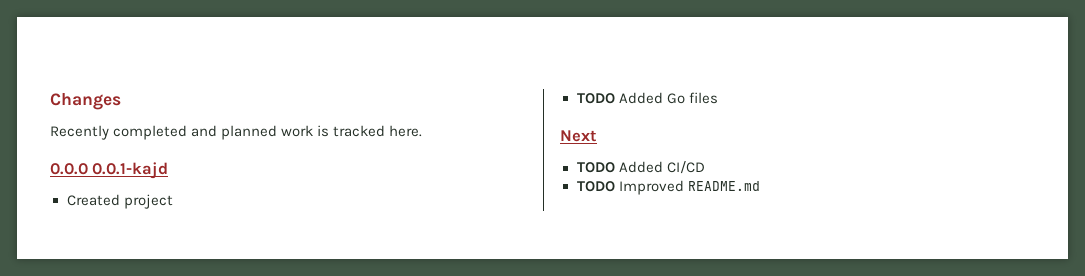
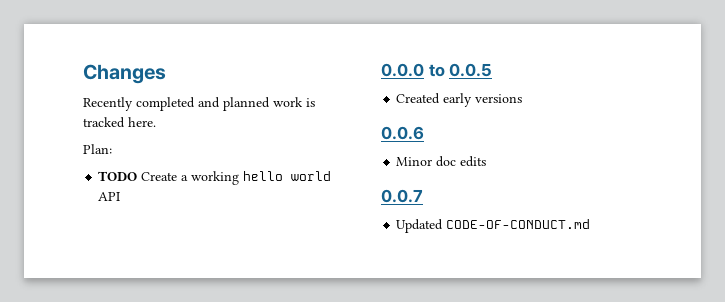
+ Plan:
+ TODO Create a working hello world API
- 0.0.0 0.0.1-kajd
+ 0.0.0 to 0.0.5
- Created project
- TODO Added Go files
- Next
- TODO Added CI/CD
- TODO Improved README.md
+ Created early versions
+ 0.0.6
+ Minor doc edits
+ 0.0.7
+ Updated CODE-OF-CONDUCT.md

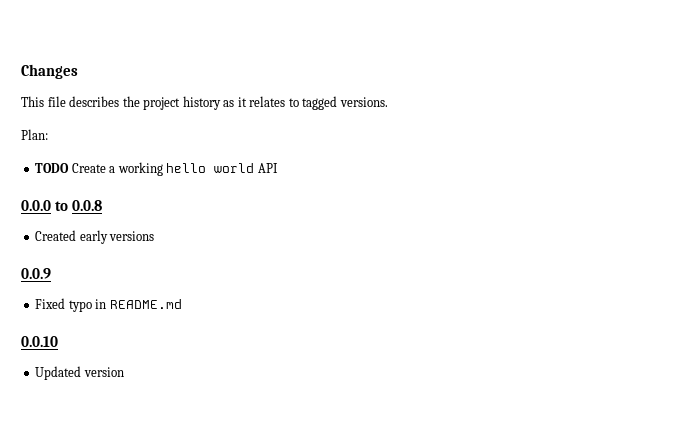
- Recently completed and planned work is tracked here.
+ This file describes the project history as it relates to tagged versions.
- 0.0.0 to 0.0.5
+ 0.0.0 to 0.0.8
- 0.0.6
- Minor doc edits
- 0.0.7
+ 0.0.9
+ Fixed typo in README.md
+ 0.0.10
- Updated CODE-OF-CONDUCT.md
+ Updated version

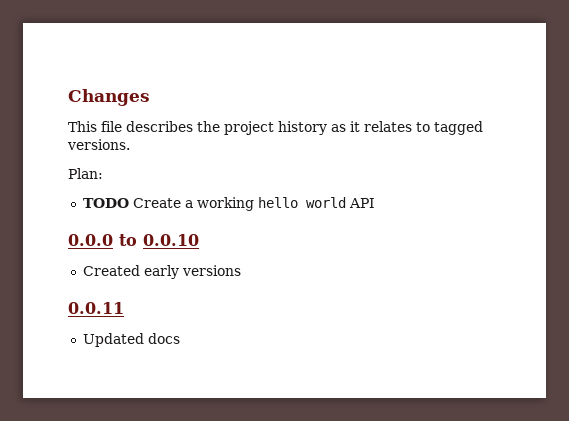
- 0.0.0 to 0.0.8
+ 0.0.0 to 0.0.10
- 0.0.9
- Fixed typo in README.md
- 0.0.10
+ 0.0.11
- Updated version
+ Updated docs

